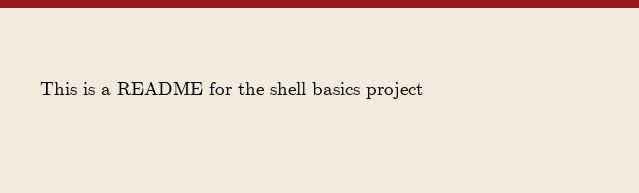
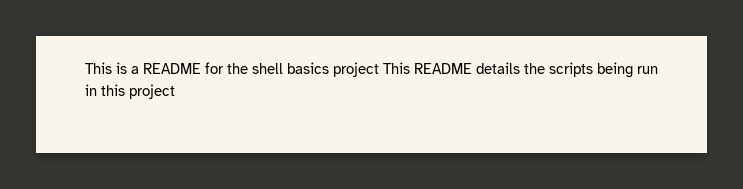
- This is a README for the shell basics project
+ This is a README for the shell basics project This README details the scripts being run in this project

